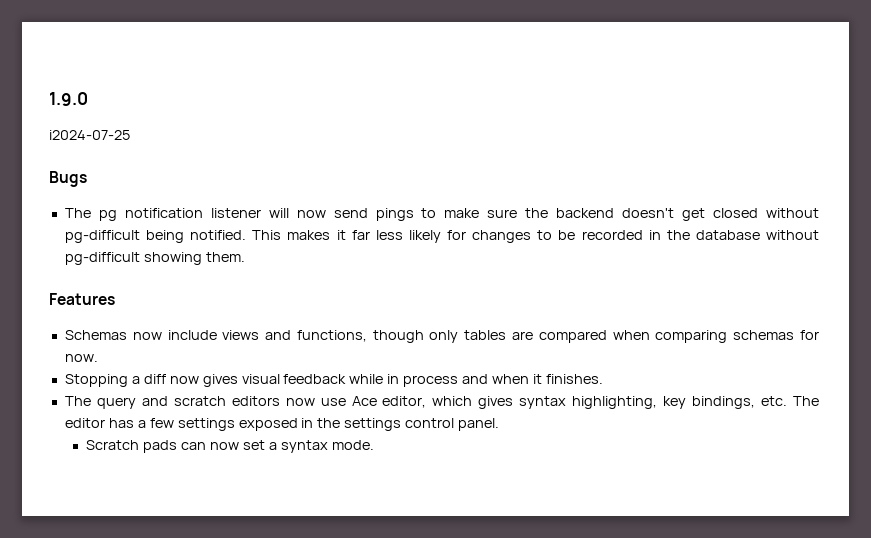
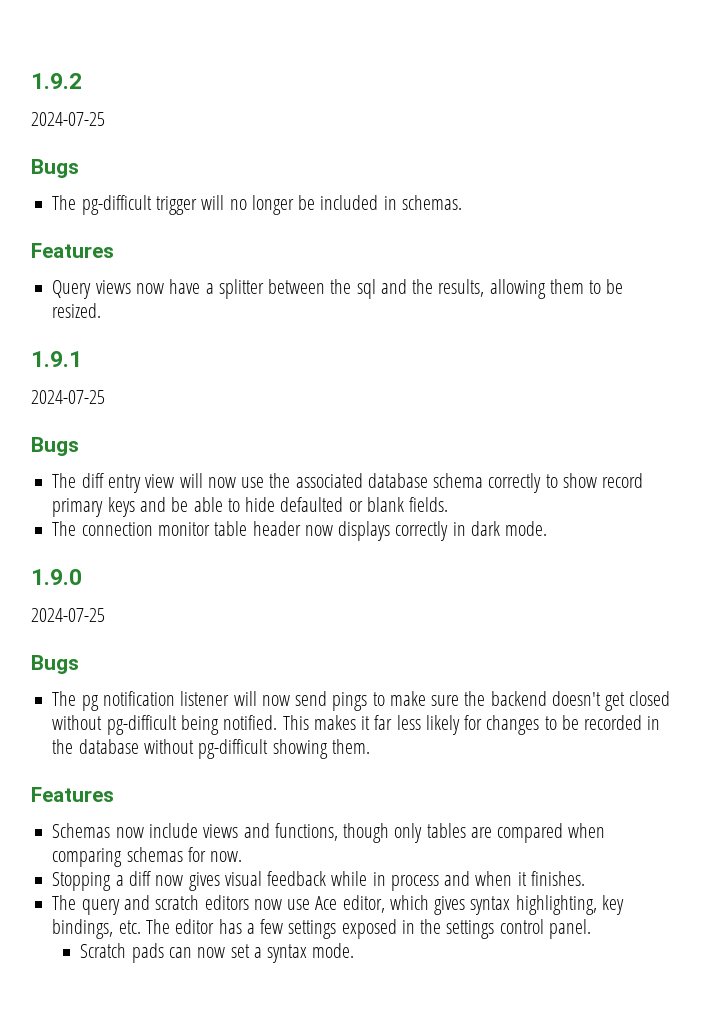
+ 1.9.2
+ 2024-07-25
+ Bugs
+ The pg-difficult trigger will no longer be included in schemas.
+ Features
+ Query views now have a splitter between the sql and the results, allowing them to be resized.
+ 1.9.1
+ 2024-07-25
+ Bugs
+ The diff entry view will now use the associated database schema correctly to show record primary keys and be able to hide defaulted or blank fields.
+ The connection monitor table header now displays correctly in dark mode.
  1.9.0
- i2024-07-25
+ 2024-07-25

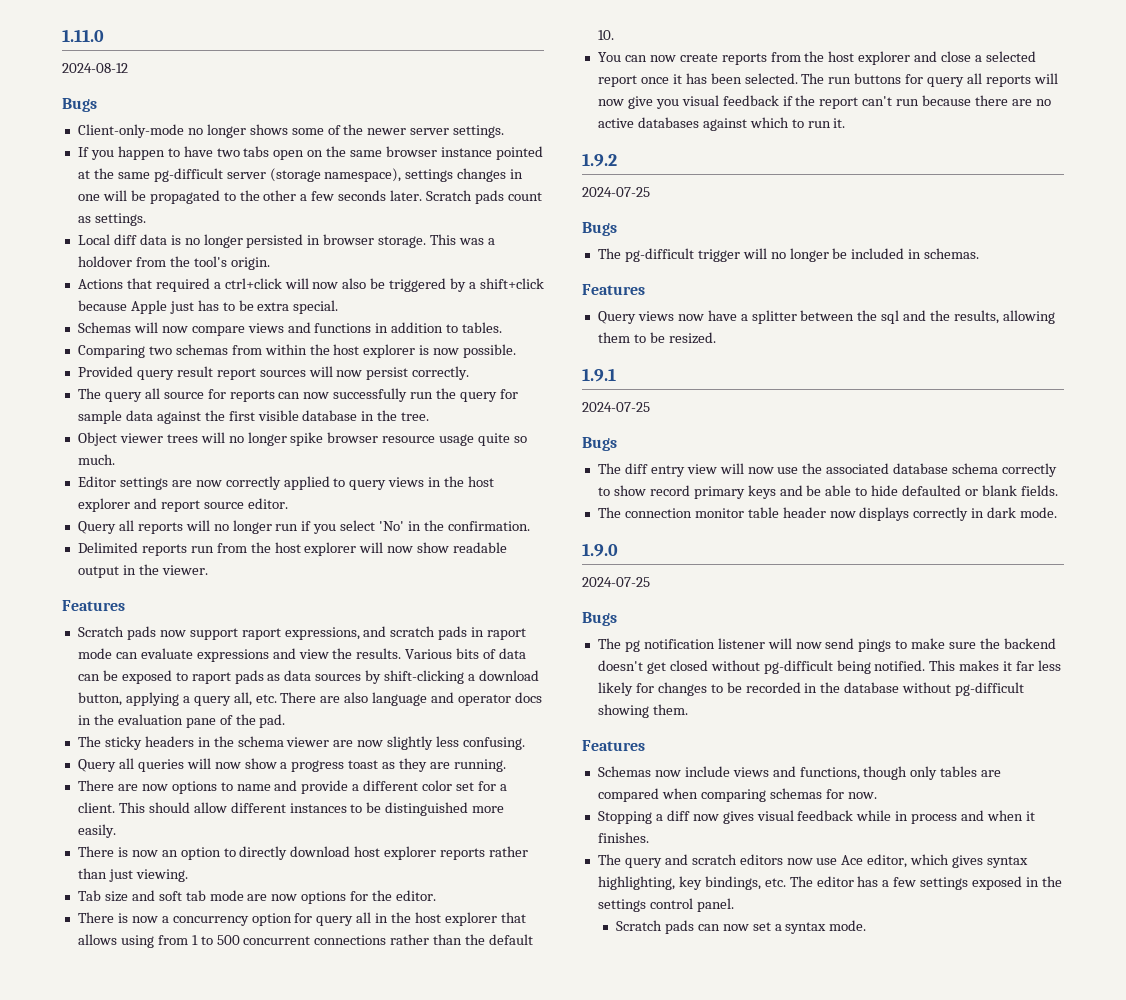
+ 1.11.0
+ 2024-08-12
+ Bugs
+ Client-only-mode no longer shows some of the newer server settings.
+ If you happen to have two tabs open on the same browser instance pointed at the same pg-difficult server (storage namespace), settings changes in one will be propagated to the other a few seconds later. Scratch pads count as settings.
+ Local diff data is no longer persisted in browser storage. This was a holdover from the tool's origin.
+ Actions that required a ctrl+click will now also be triggered by a shift+click because Apple just has to be extra special.
+ Schemas will now compare views and functions in addition to tables.
+ Comparing two schemas from within the host explorer is now possible.
+ Provided query result report sources will now persist correctly.
+ The query all source for reports can now successfully run the query for sample data against the first visible database in the tree.
+ Object viewer trees will no longer spike browser resource usage quite so much.
+ Editor settings are now correctly applied to query views in the host explorer and report source editor.
+ Query all reports will no longer run if you select 'No' in the confirmation.
+ Delimited reports run from the host explorer will now show readable output in the viewer.
+ Features
+ Scratch pads now support raport expressions, and scratch pads in raport mode can evaluate expressions and view the results. Various bits of data can be exposed to raport pads as data sources by shift-clicking a download button, applying a query all, etc. There are also language and operator docs in the evaluation pane of the pad.
+ The sticky headers in the schema viewer are now slightly less confusing.
+ Query all queries will now show a progress toast as they are running.
+ There are now options to name and provide a different color set for a client. This should allow different instances to be distinguished more easily.
+ There is now an option to directly download host explorer reports rather than just viewing.
+ Tab size and soft tab mode are now options for the editor.
+ There is now a concurrency option for query all in the host explorer that allows using from 1 to 500 concurrent connections rather than the default 10.
+ You can now create reports from the host explorer and close a selected report once it has been selected. The run buttons for query all reports will now give you visual feedback if the report can't run because there are no active databases against which to run it.

